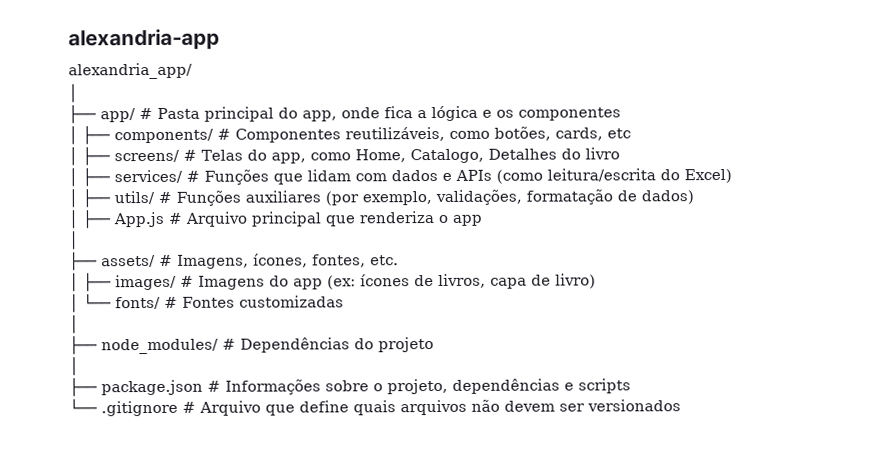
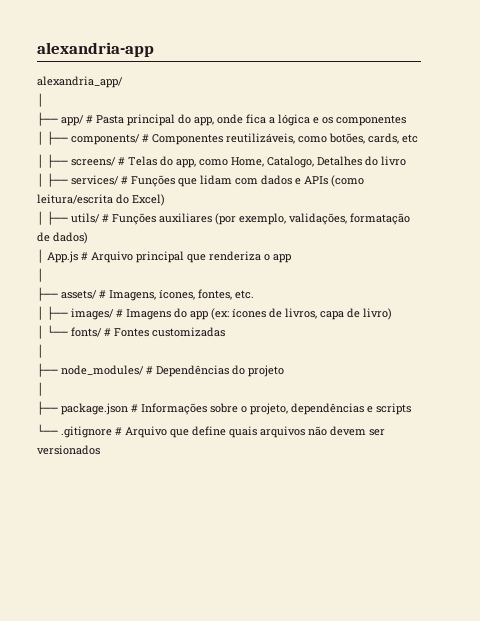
- │ ├── App.js # Arquivo principal que renderiza o app
+ │ App.js # Arquivo principal que renderiza o app

